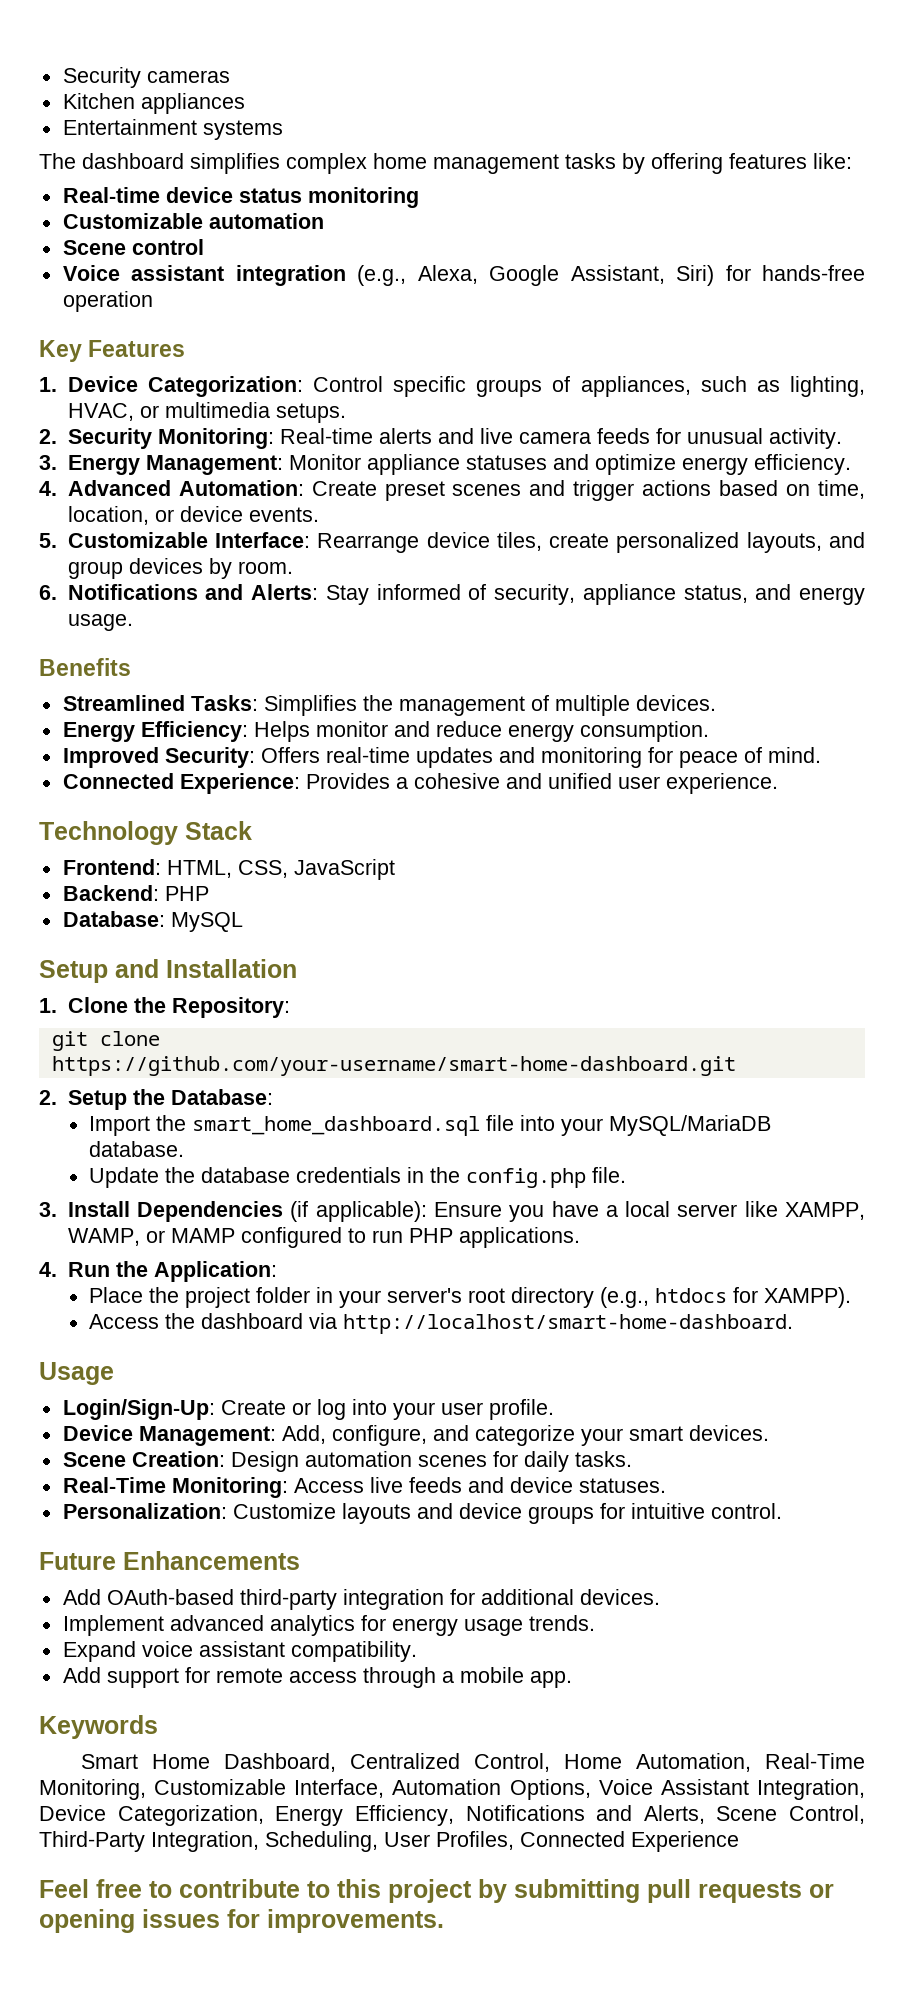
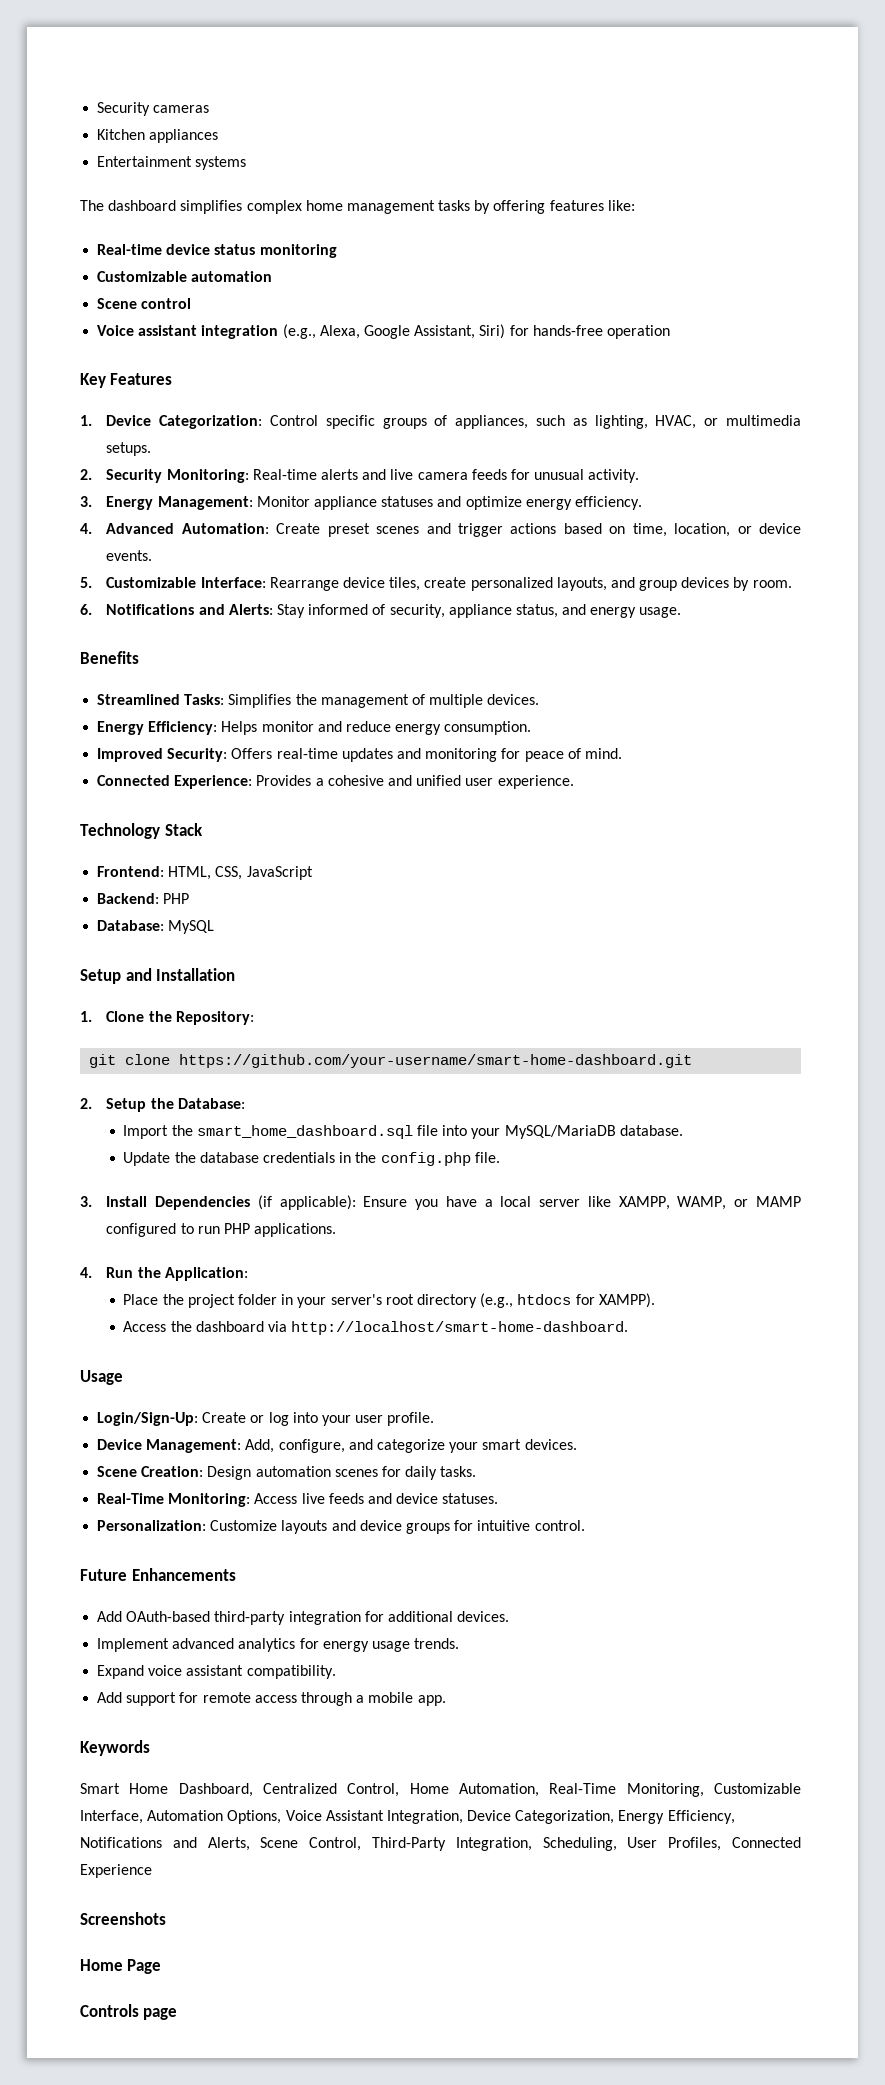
- Feel free to contribute to this project by submitting pull requests or opening issues for improvements.
+ Screenshots
+ Home Page
+ Controls page

